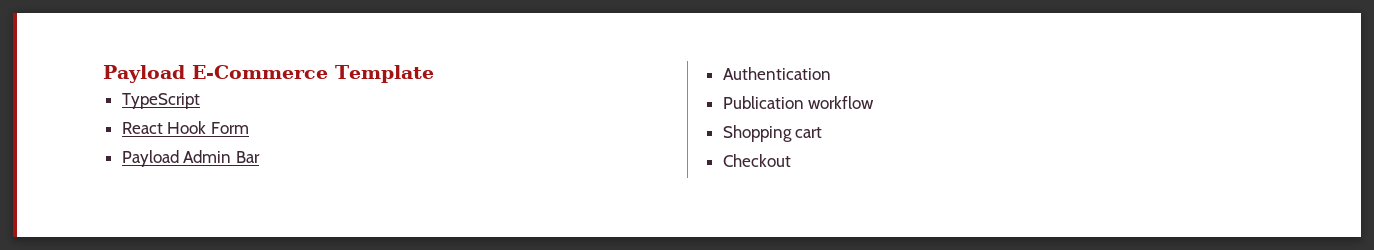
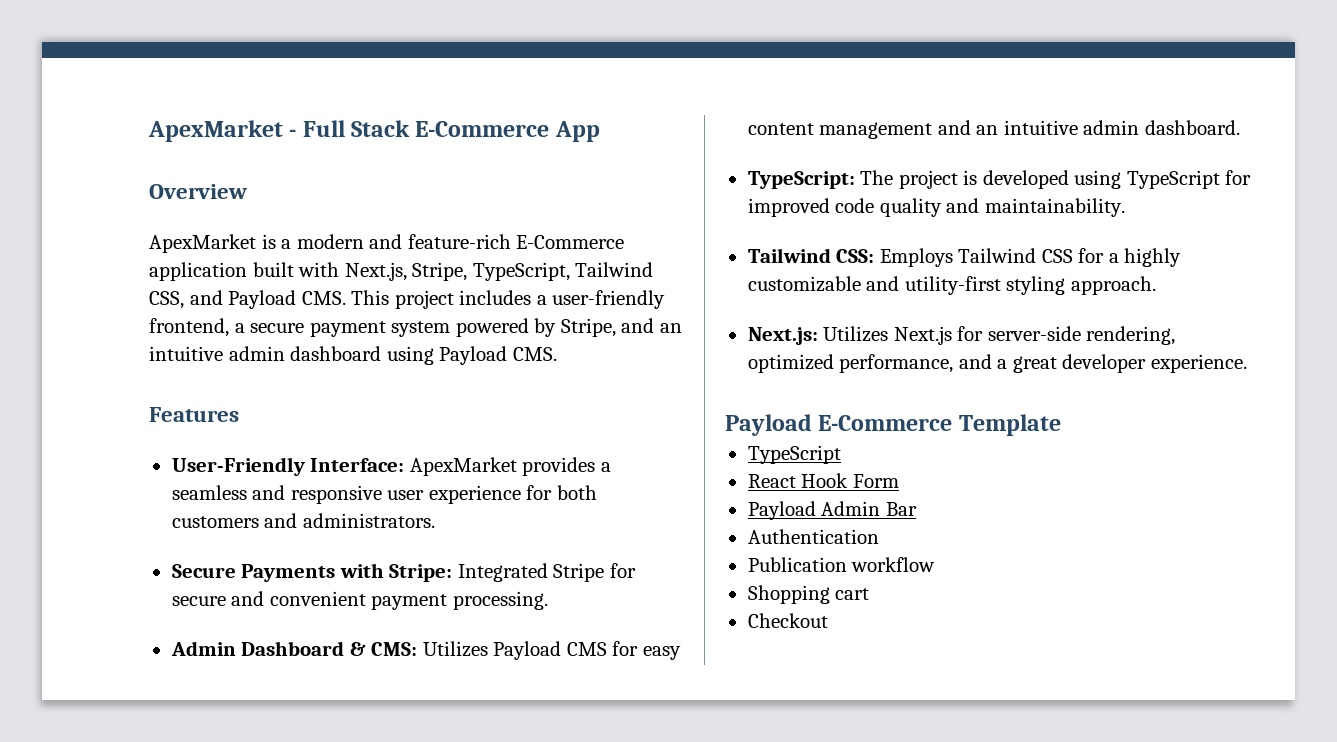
+ ApexMarket - Full Stack E-Commerce App
+ Overview
+ ApexMarket is a modern and feature-rich E-Commerce application built with Next.js, Stripe, TypeScript, Tailwind CSS, and Payload CMS. This project includes a user-friendly frontend, a secure payment system powered by Stripe, and an intuitive admin dashboard using Payload CMS.
+ Features
+ User-Friendly Interface: ApexMarket provides a seamless and responsive user experience for both customers and administrators.
+ Secure Payments with Stripe: Integrated Stripe for secure and convenient payment processing.
+ Admin Dashboard & CMS: Utilizes Payload CMS for easy content management and an intuitive admin dashboard.
+ TypeScript: The project is developed using TypeScript for improved code quality and maintainability.
+ Tailwind CSS: Employs Tailwind CSS for a highly customizable and utility-first styling approach.
+ Next.js: Utilizes Next.js for server-side rendering, optimized performance, and a great developer experience.

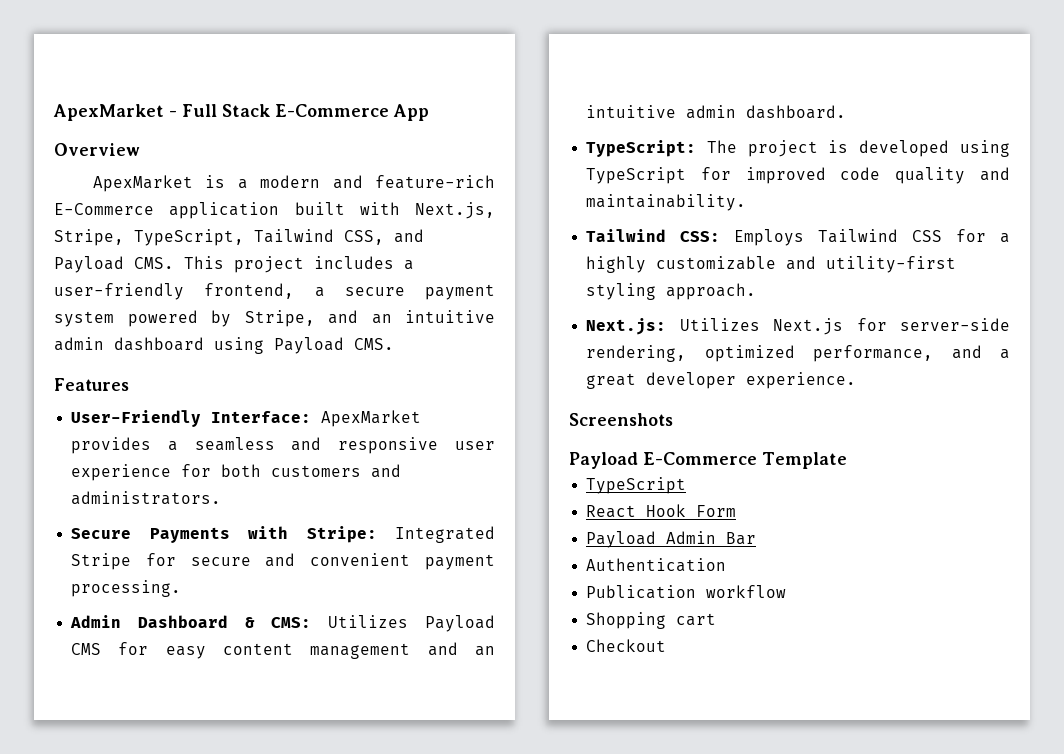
+ Screenshots

